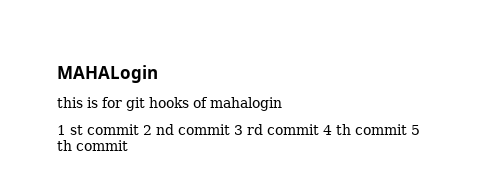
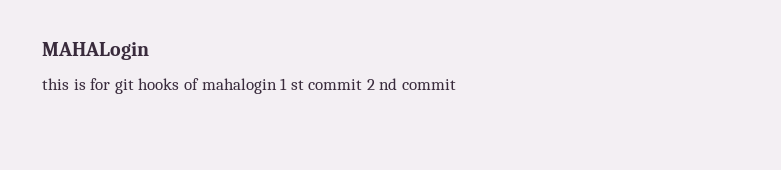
- this is for git hooks of mahalogin
- 1 st commit 2 nd commit 3 rd commit 4 th commit 5 th commit
+ this is for git hooks of mahalogin 1 st commit 2 nd commit

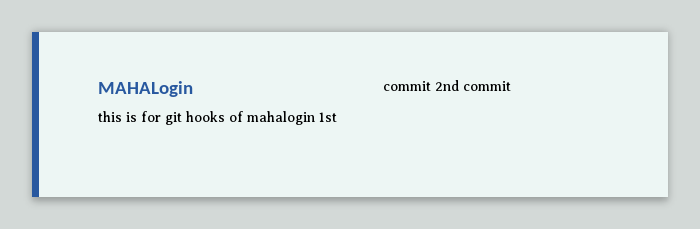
- this is for git hooks of mahalogin 1 st commit 2 nd commit
+ this is for git hooks of mahalogin 1st commit 2nd commit

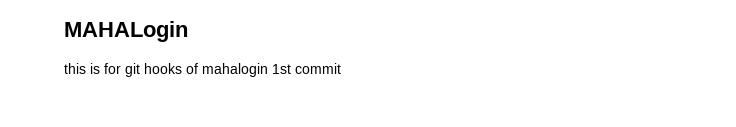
- this is for git hooks of mahalogin 1st commit 2nd commit
+ this is for git hooks of mahalogin 1st commit

